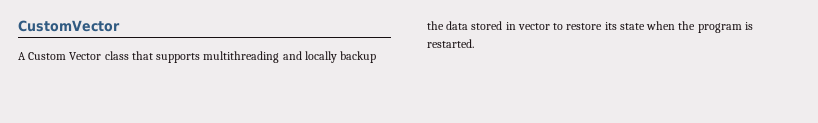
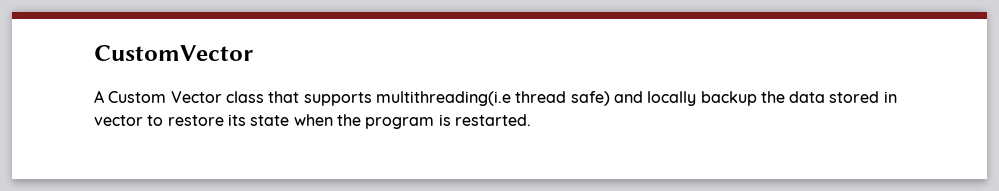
- A Custom Vector class that supports multithreading and locally backup the data stored in vector to restore its state when the program is restarted.
+ A Custom Vector class that supports multithreading(i.e thread safe) and locally backup the data stored in vector to restore its state when the program is restarted.

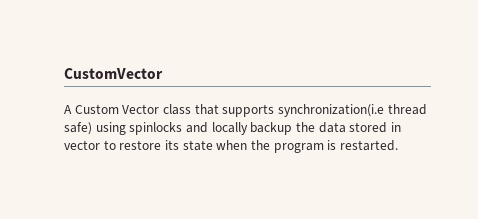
- A Custom Vector class that supports multithreading(i.e thread safe) and locally backup the data stored in vector to restore its state when the program is restarted.
+ A Custom Vector class that supports synchronization(i.e thread safe) using spinlocks and locally backup the data stored in vector to restore its state when the program is restarted.

